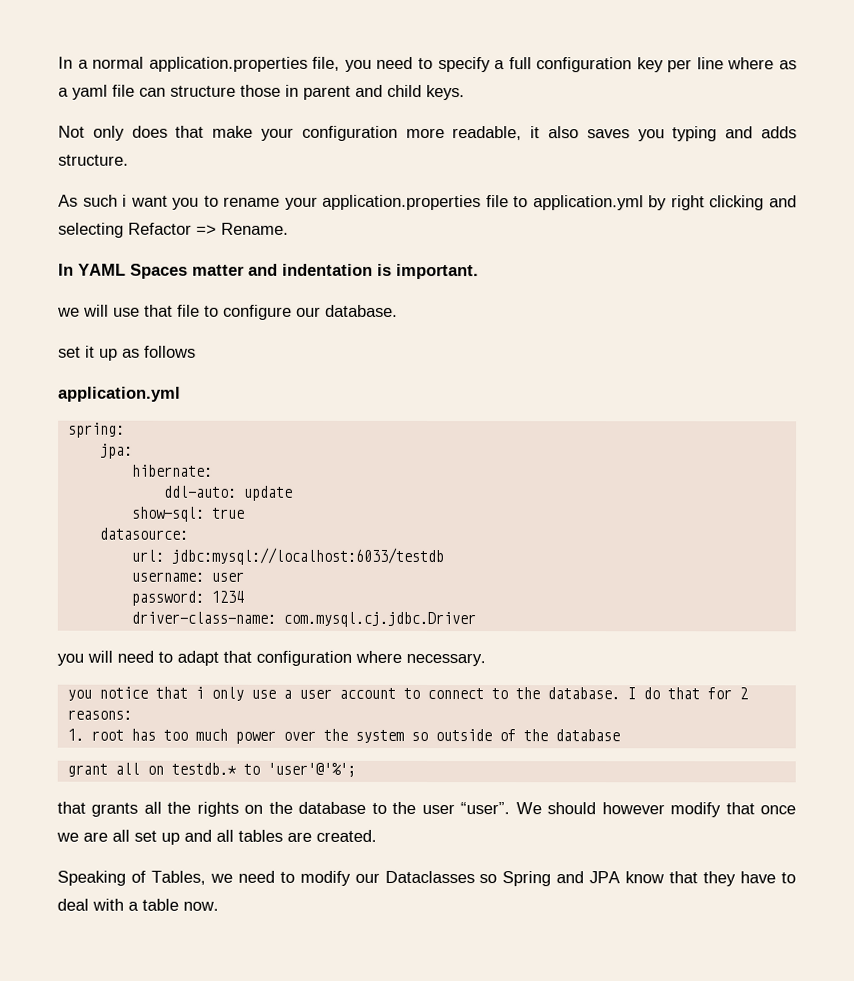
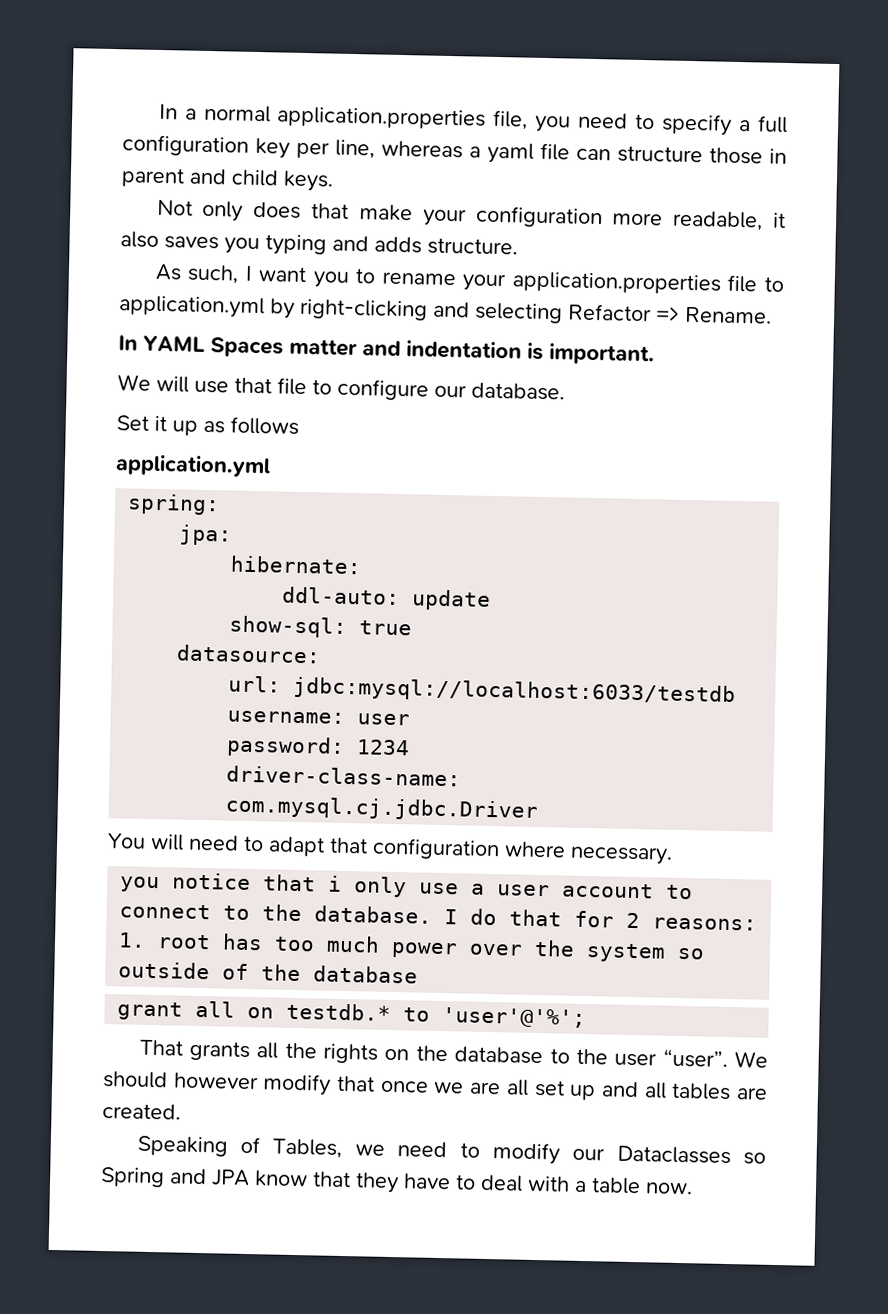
- In a normal application.properties file, you need to specify a full configuration key per line where as a yaml file can structure those in parent and child keys.
+ In a normal application.properties file, you need to specify a full configuration key per line, whereas a yaml file can structure those in parent and child keys.
- As such i want you to rename your application.properties file to application.yml by right clicking and selecting Refactor => Rename.
+ As such, I want you to rename your application.properties file to application.yml by right-clicking and selecting Refactor => Rename.
- we will use that file to configure our database.
+ We will use that file to configure our database.
- set it up as follows
+ Set it up as follows
- you will need to adapt that configuration where necessary.
+ You will need to adapt that configuration where necessary.
- that grants all the rights on the database to the user “user”.
+ That grants all the rights on the database to the user “user”.

